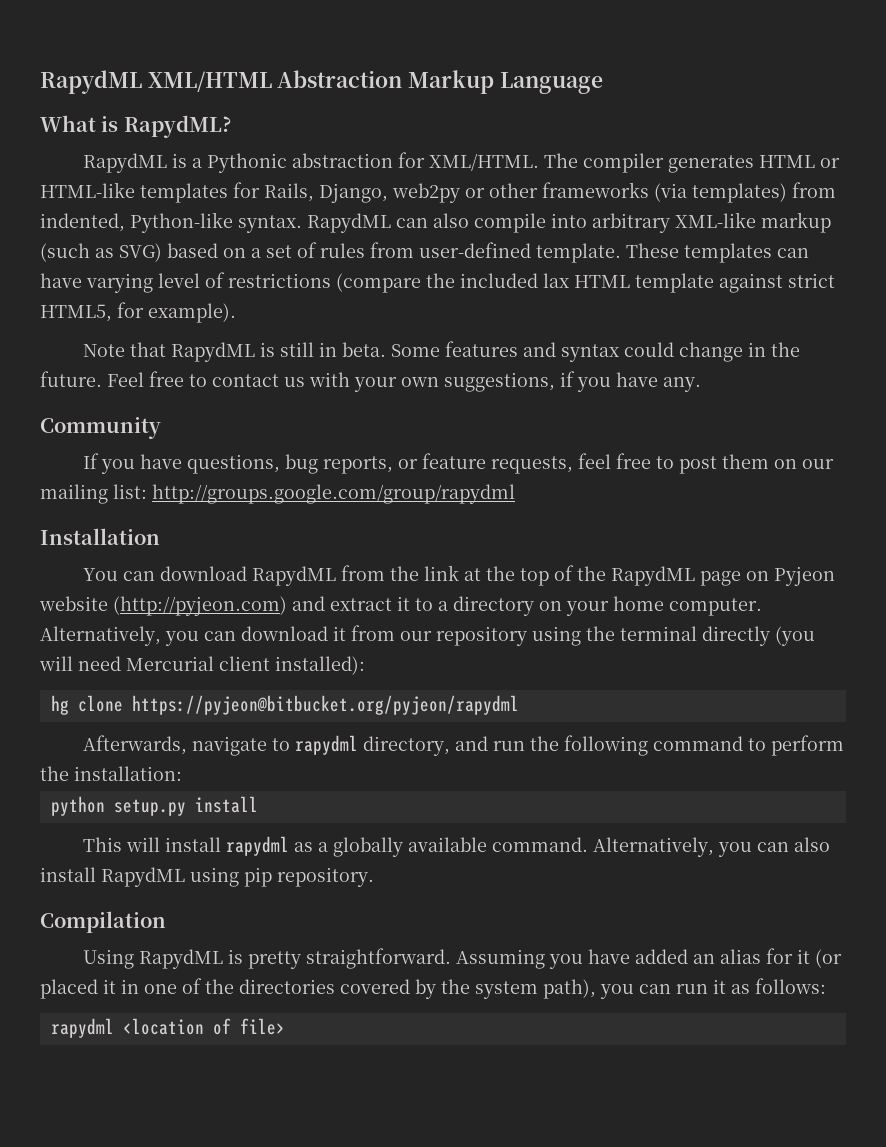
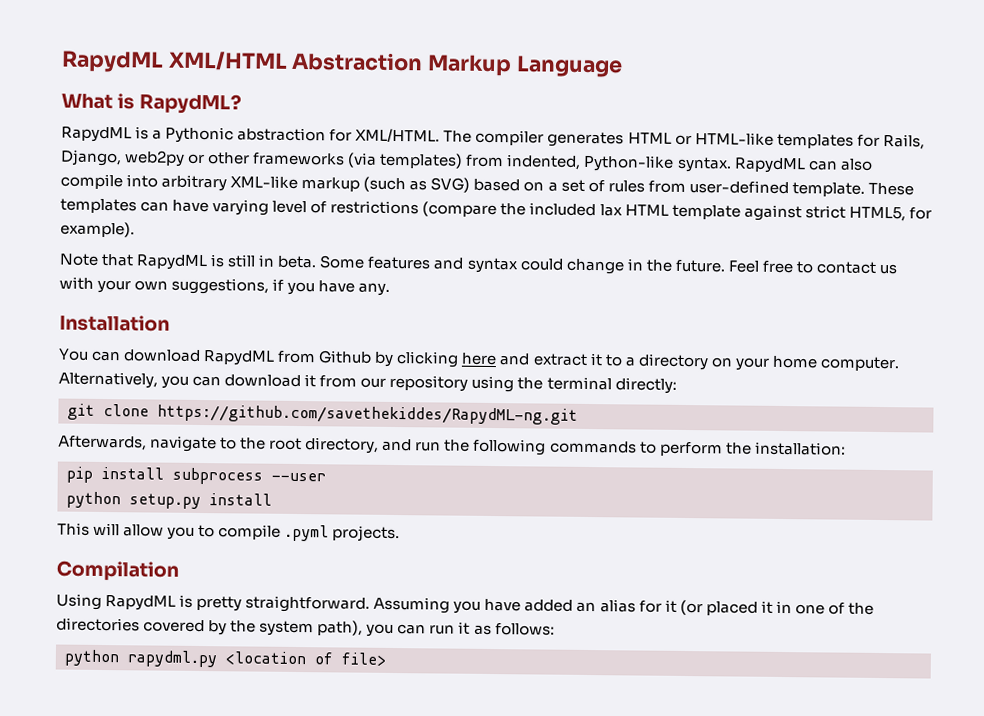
- Community
- If you have questions, bug reports, or feature requests, feel free to post them on our mailing list: http://groups.google.com/group/rapydml
- You can download RapydML from the link at the top of the RapydML page on Pyjeon website (http://pyjeon.com) and extract it to a directory on your home computer.
+ You can download RapydML from Github by clicking here and extract it to a directory on your home computer.
- Alternatively, you can download it from our repository using the terminal directly (you will need Mercurial client installed):
- hg clone https://pyjeon@bitbucket.org/pyjeon/rapydml
+ Alternatively, you can download it from our repository using the terminal directly:
+ git clone https://github.com/savethekiddes/RapydML-ng.git
- Afterwards, navigate to rapydml directory, and run the following command to perform the installation:
+ Afterwards, navigate to the root directory, and run the following commands to perform the installation:
+ pip install subprocess --user
- This will install rapydml as a globally available command. Alternatively, you can also install RapydML using pip repository.
+ This will allow you to compile .pyml projects.
- rapydml <location of file>
+ python rapydml.py <location of file>

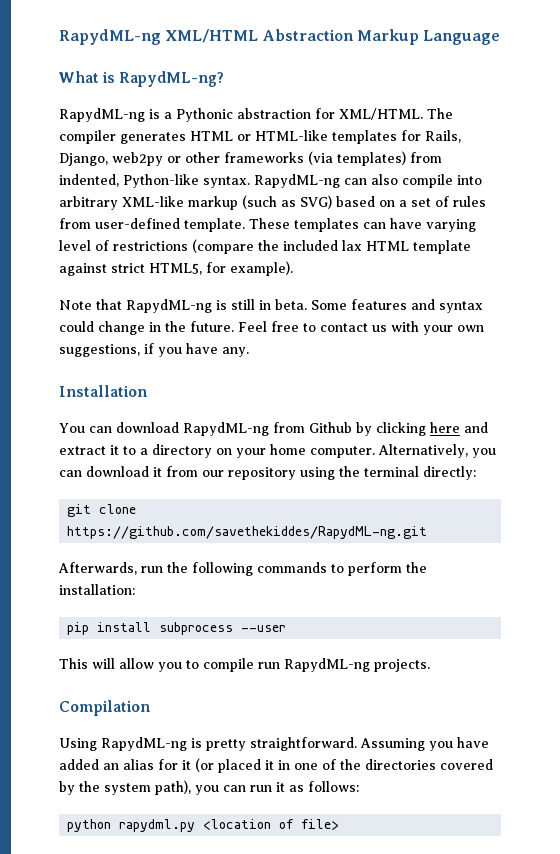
- RapydML XML/HTML Abstraction Markup Language
+ RapydML-ng XML/HTML Abstraction Markup Language
- What is RapydML?
- RapydML is a Pythonic abstraction for XML/HTML.
+ What is RapydML-ng?
+ RapydML-ng is a Pythonic abstraction for XML/HTML.
- RapydML can also compile into arbitrary XML-like markup (such as SVG) based on a set of rules from user-defined template.
+ RapydML-ng can also compile into arbitrary XML-like markup (such as SVG) based on a set of rules from user-defined template.
- Note that RapydML is still in beta.
+ Note that RapydML-ng is still in beta.
- You can download RapydML from Github by clicking here and extract it to a directory on your home computer.
+ You can download RapydML-ng from Github by clicking here and extract it to a directory on your home computer.
- Afterwards, navigate to the root directory, and run the following commands to perform the installation:
+ Afterwards, run the following commands to perform the installation:
- python setup.py install
- This will allow you to compile .pyml projects.
+ This will allow you to compile run RapydML-ng projects.
- Using RapydML is pretty straightforward.
+ Using RapydML-ng is pretty straightforward.

